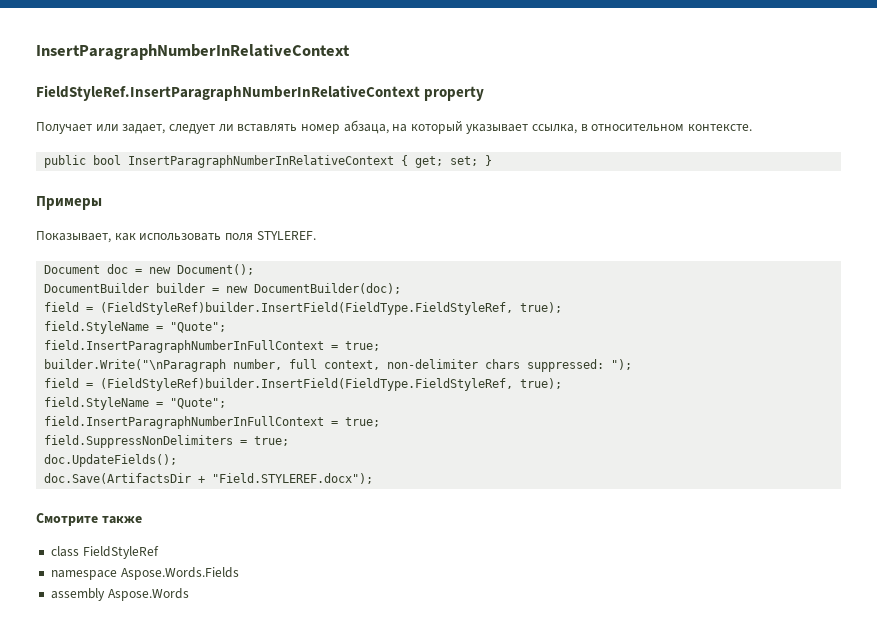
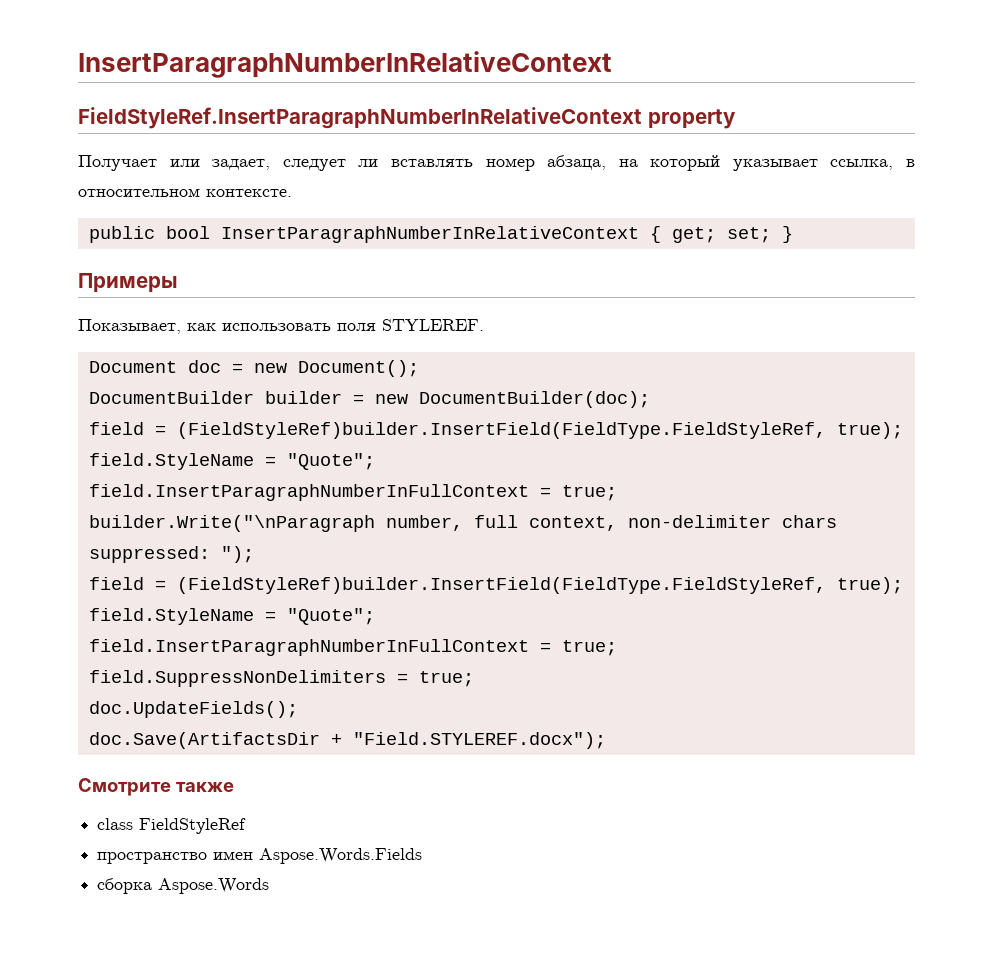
- namespace Aspose.Words.Fields
+ пространство имен Aspose.Words.Fields
- assembly Aspose.Words
+ сборка Aspose.Words

